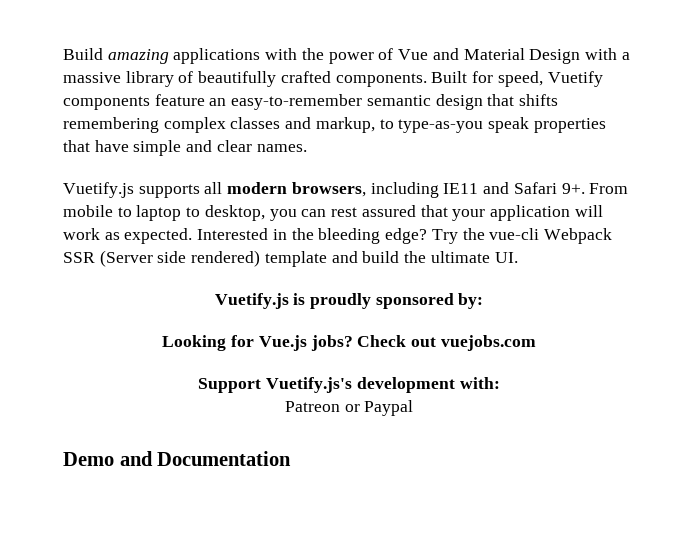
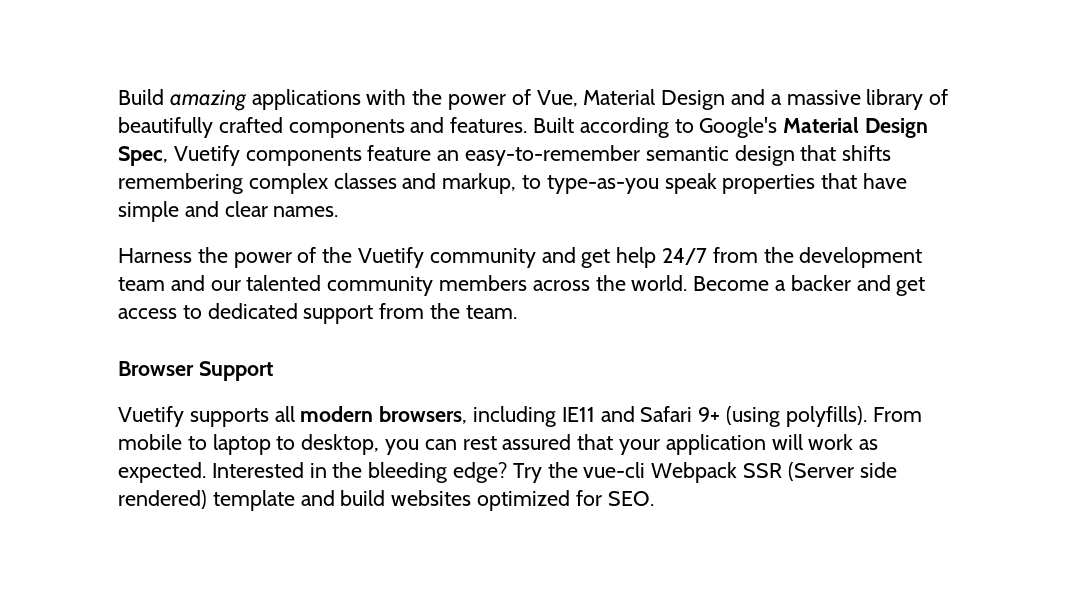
- Build amazing applications with the power of Vue and Material Design with a massive library of beautifully crafted components. Built for speed, Vuetify components feature an easy-to-remember semantic design that shifts remembering complex classes and markup, to type-as-you speak properties that have simple and clear names.
+ Build amazing applications with the power of Vue, Material Design and a massive library of beautifully crafted components and features. Built according to Google's Material Design Spec, Vuetify components feature an easy-to-remember semantic design that shifts remembering complex classes and markup, to type-as-you speak properties that have simple and clear names.
- Vuetify.js supports all modern browsers, including IE11 and Safari 9+.
+ Harness the power of the Vuetify community and get help 24/7 from the development team and our talented community members across the world. Become a backer and get access to dedicated support from the team.
+ Browser Support
+ Vuetify supports all modern browsers, including IE11 and Safari 9+ (using polyfills).
- Try the vue-cli Webpack SSR (Server side rendered) template and build the ultimate UI.
- Vuetify.js is proudly sponsored by:
- Looking for Vue.js jobs? Check out vuejobs.com
- Support Vuetify.js's development with:
- Patreon or Paypal
- Demo and Documentation
+ Try the vue-cli Webpack SSR (Server side rendered) template and build websites optimized for SEO.

